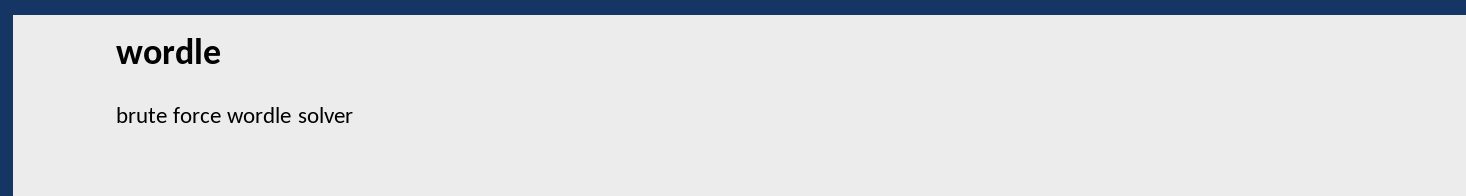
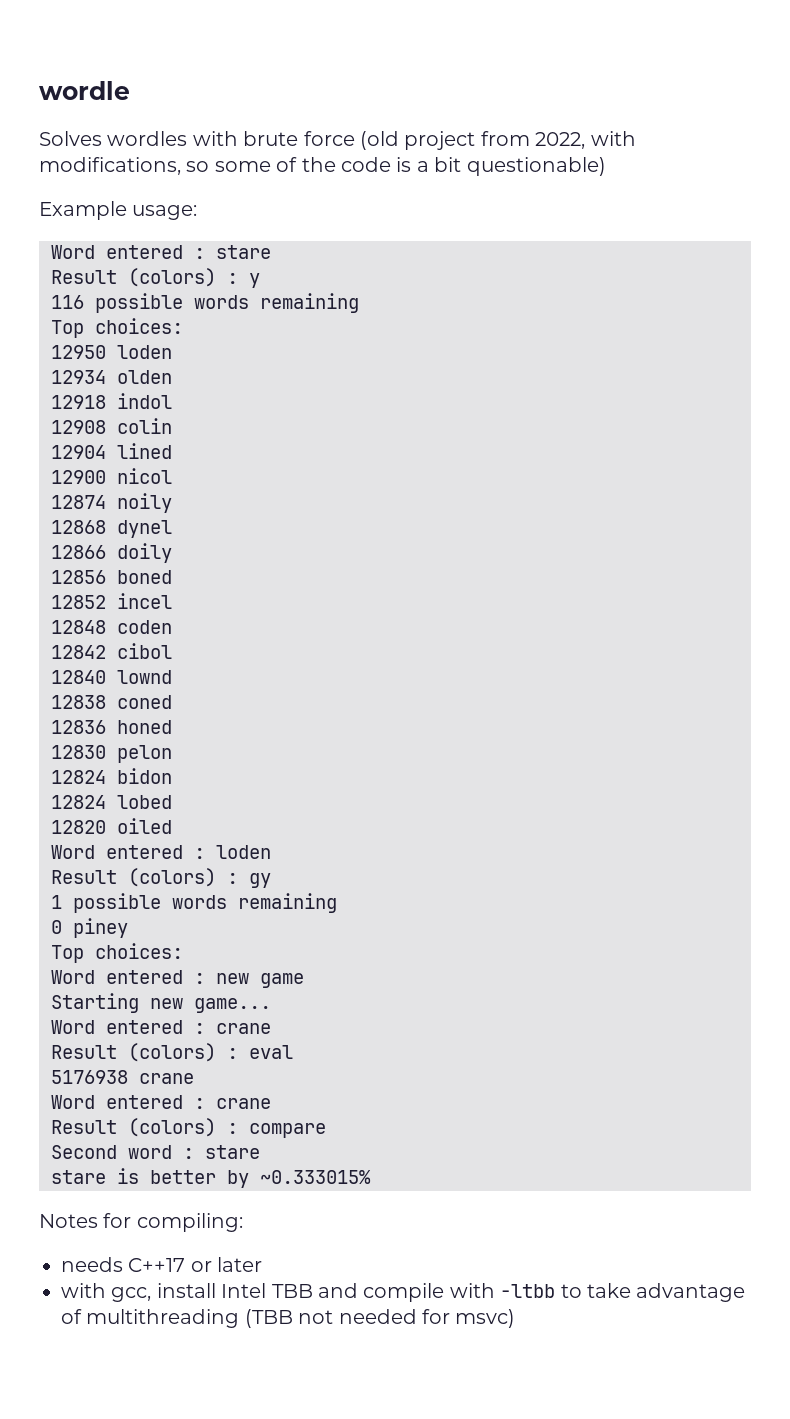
- brute force wordle solver
+ Solves wordles with brute force (old project from 2022, with modifications, so some of the code is a bit questionable)
+ Example usage:
+ Word entered : stare
+ Result (colors) : y
+ 116 possible words remaining
+ Top choices:
+ 12950 loden
+ 12934 olden
+ 12918 indol
+ 12908 colin
+ 12904 lined
+ 12900 nicol
+ 12874 noily
+ 12868 dynel
+ 12866 doily
+ 12856 boned
+ 12852 incel
+ 12848 coden
+ 12842 cibol
+ 12840 lownd
+ 12838 coned
+ 12836 honed
+ 12830 pelon
+ 12824 bidon
+ 12824 lobed
+ 12820 oiled
+ Word entered : loden
+ Result (colors) : gy
+ 1 possible words remaining
+ 0 piney
+ Top choices:
+ Word entered : new game
+ Starting new game...
+ Word entered : crane
+ Result (colors) : eval
+ 5176938 crane
+ Word entered : crane
+ Result (colors) : compare
+ Second word : stare
+ stare is better by ~0.333015%
+ Notes for compiling:
+ needs C++17 or later
+ with gcc, install Intel TBB and compile with -ltbb to take advantage of multithreading (TBB not needed for msvc)

